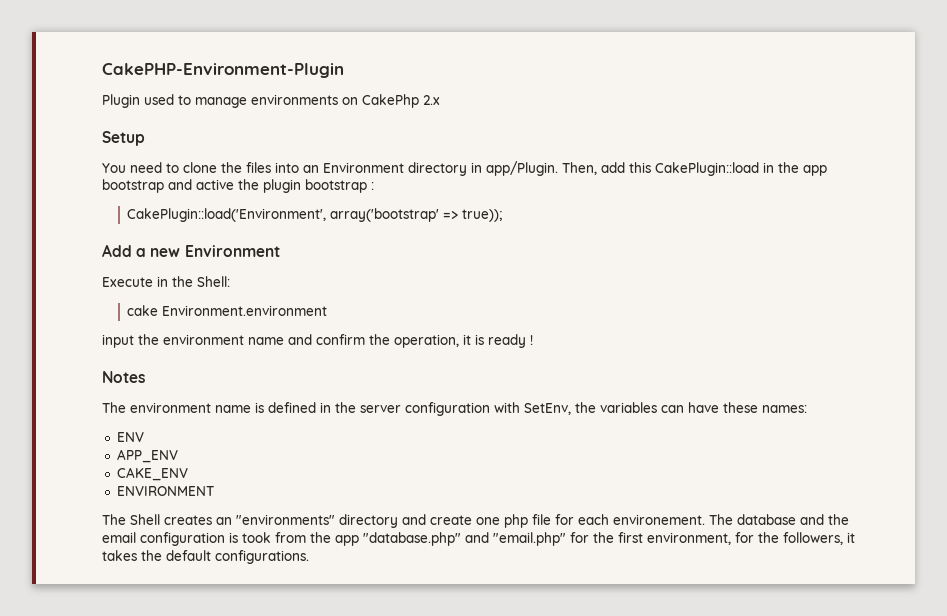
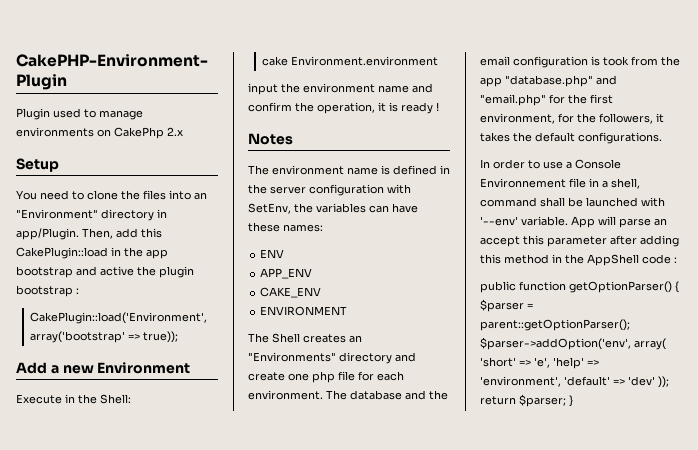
- You need to clone the files into an Environment directory in app/Plugin.
+ You need to clone the files into an "Environment" directory in app/Plugin.
- The Shell creates an "environments" directory and create one php file for each environement.
+ The Shell creates an "Environments" directory and create one php file for each environment.
+ In order to use a Console Environnement file in a shell, command shall be launched with '--env' variable. App will parse an accept this parameter after adding this method in the AppShell code :
+ public function getOptionParser() { $parser = parent::getOptionParser(); $parser->addOption('env', array( 'short' => 'e', 'help' => 'environment', 'default' => 'dev' )); return $parser; }

